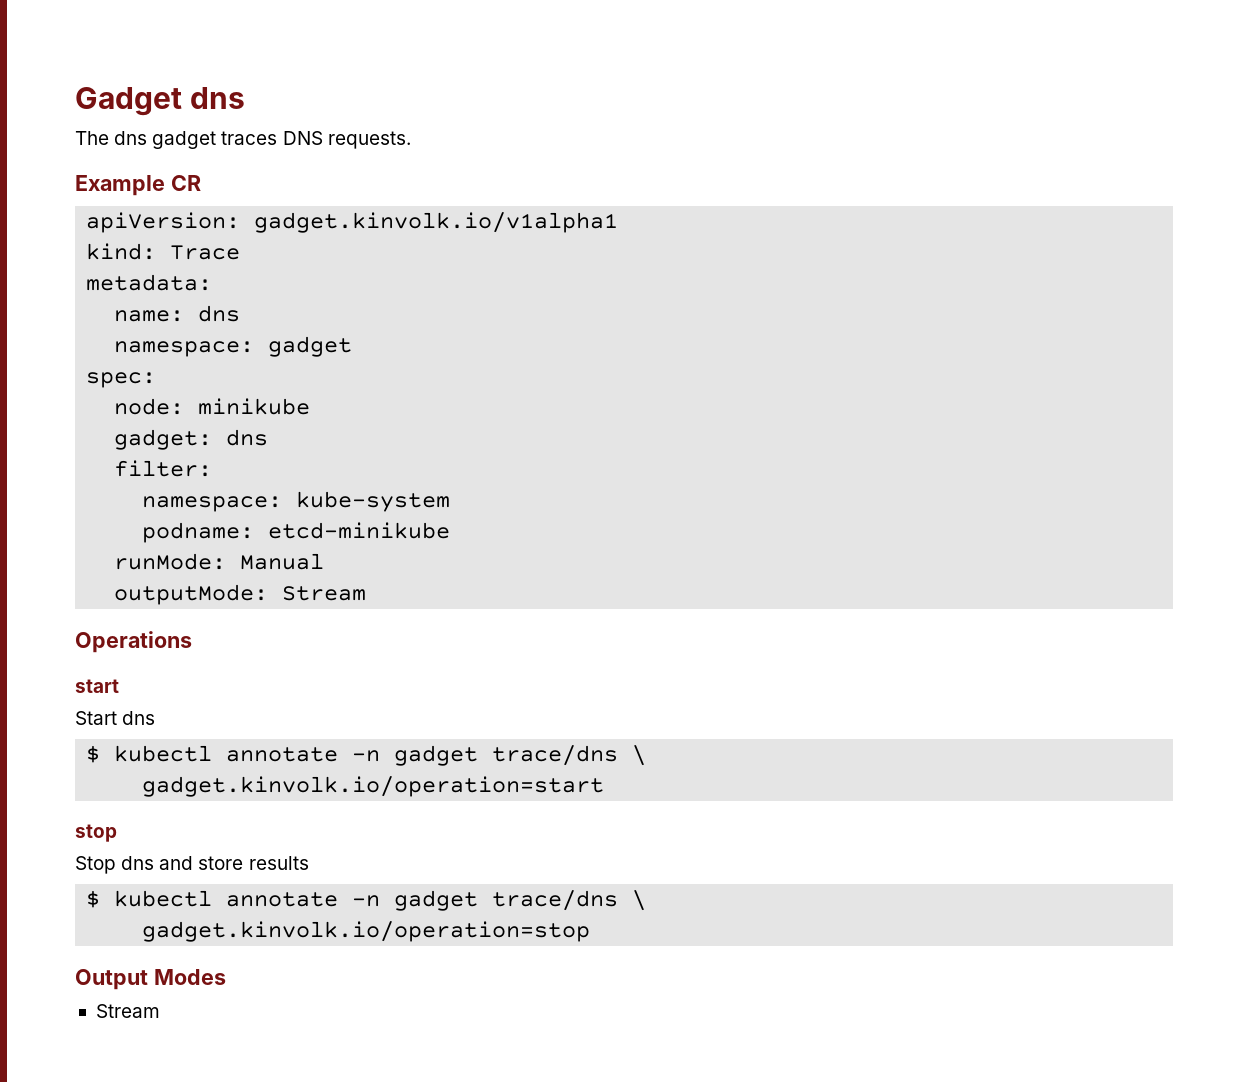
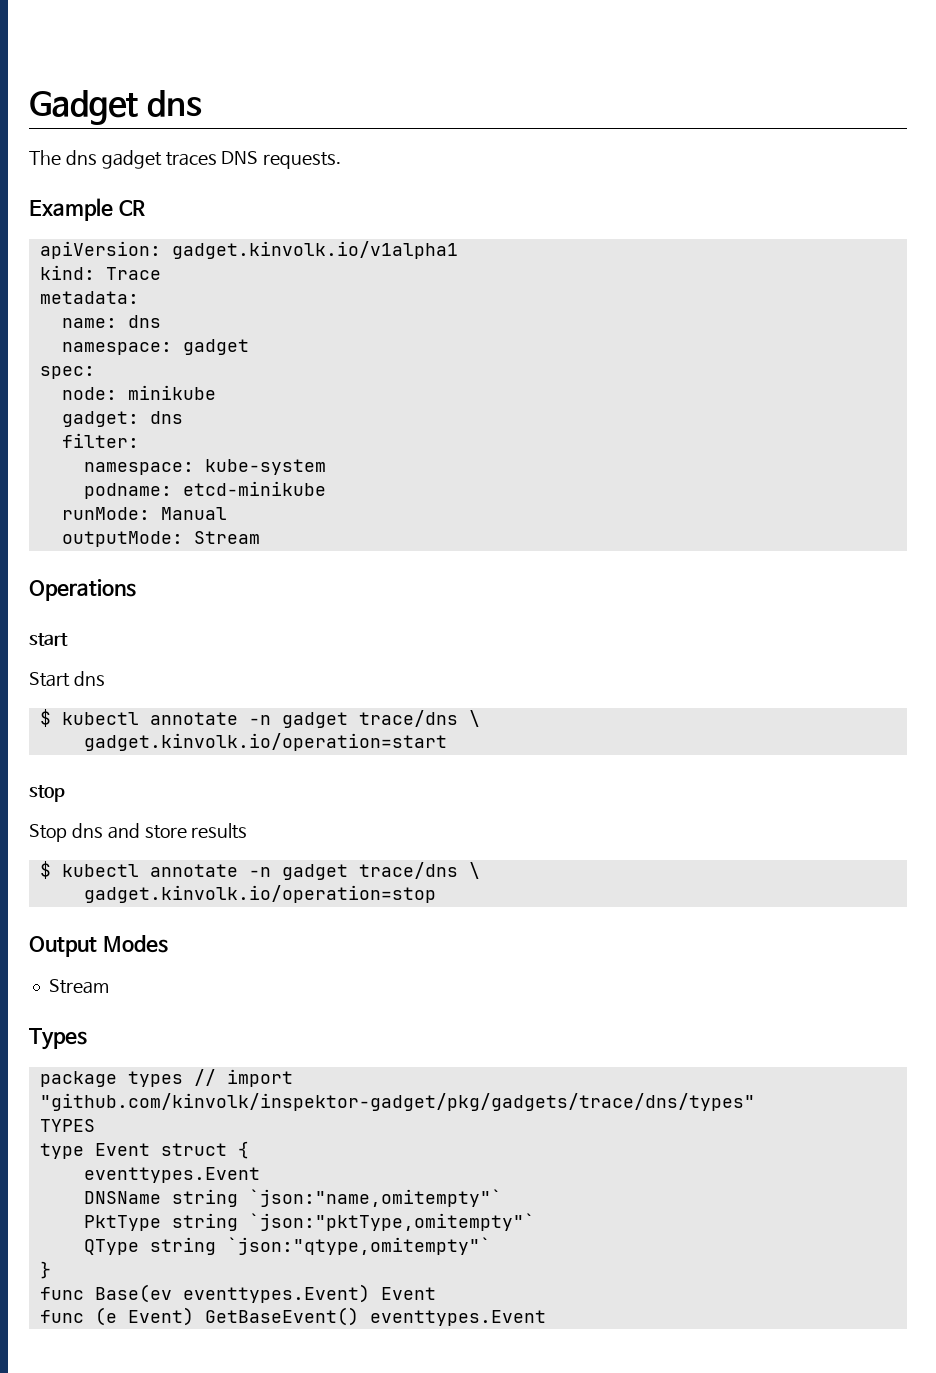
+ Types
+ package types // import "github.com/kinvolk/inspektor-gadget/pkg/gadgets/trace/dns/types"
+ TYPES
+ type Event struct {
+ eventtypes.Event
+ DNSName string `json:"name,omitempty"`
+ PktType string `json:"pktType,omitempty"`
+ QType string `json:"qtype,omitempty"`
+ }
+ func Base(ev eventtypes.Event) Event
+ func (e Event) GetBaseEvent() eventtypes.Event

